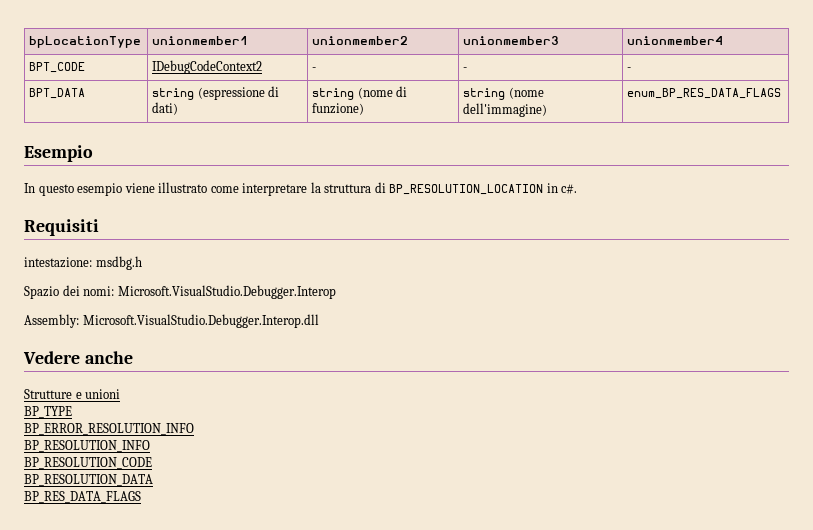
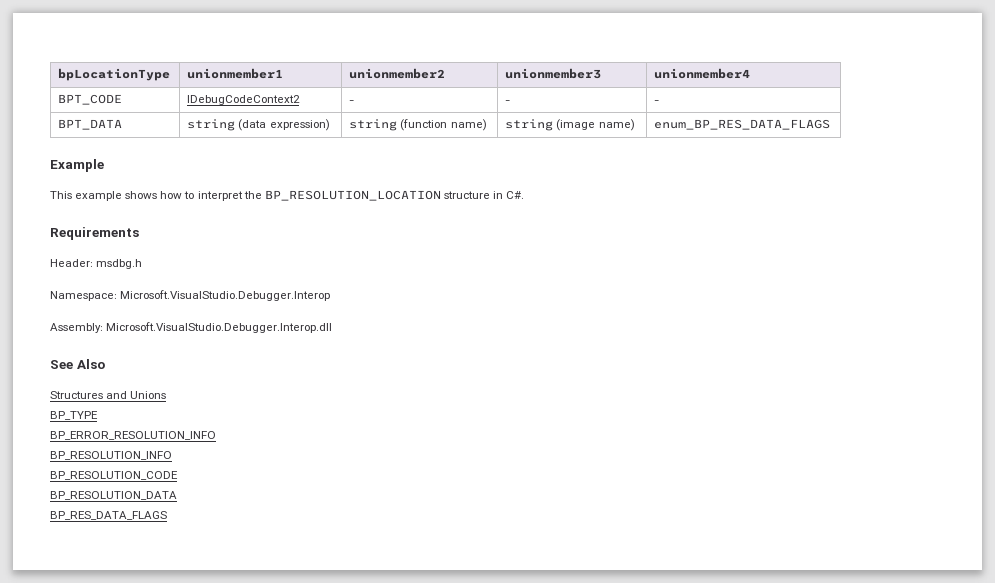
- BPT_DATA | string (espressione di dati) | string (nome di funzione) | string (nome dell'immagine) | enum_BP_RES_DATA_FLAGS
+ BPT_DATA | string (data expression) | string (function name) | string (image name) | enum_BP_RES_DATA_FLAGS
- Esempio
- In questo esempio viene illustrato come interpretare la struttura di BP_RESOLUTION_LOCATION in c#.
- Requisiti
- intestazione: msdbg.h
- Spazio dei nomi: Microsoft.VisualStudio.Debugger.Interop
+ Example
+ This example shows how to interpret the BP_RESOLUTION_LOCATION structure in C#.
+ Requirements
+ Header: msdbg.h
+ Namespace: Microsoft.VisualStudio.Debugger.Interop
  Assembly: Microsoft.VisualStudio.Debugger.Interop.dll
- Vedere anche
- Strutture e unioni
+ See Also
+ Structures and Unions

